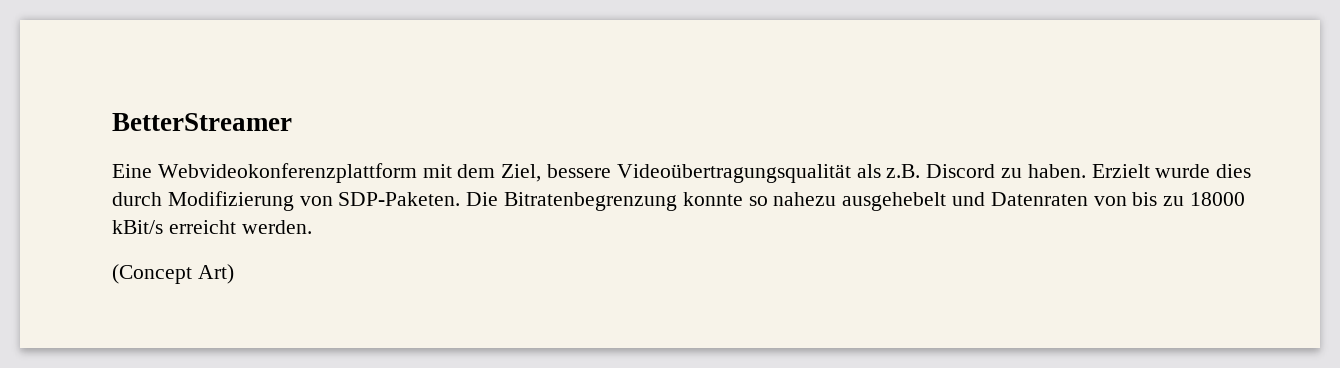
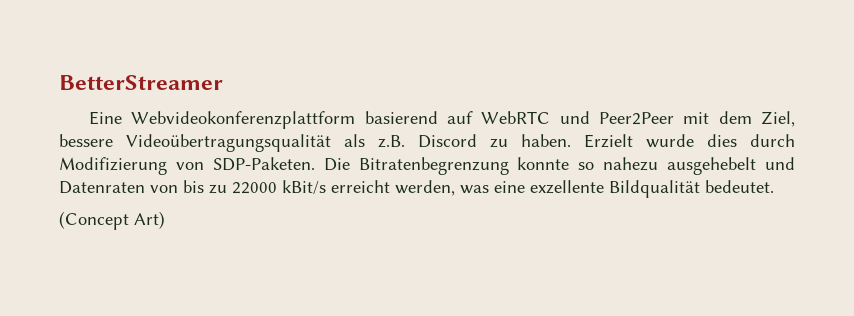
- Eine Webvideokonferenzplattform mit dem Ziel, bessere Videoübertragungsqualität als z.B. Discord zu haben.
+ Eine Webvideokonferenzplattform basierend auf WebRTC und Peer2Peer mit dem Ziel, bessere Videoübertragungsqualität als z.B. Discord zu haben.
- Die Bitratenbegrenzung konnte so nahezu ausgehebelt und Datenraten von bis zu 18000 kBit/s erreicht werden.
+ Die Bitratenbegrenzung konnte so nahezu ausgehebelt und Datenraten von bis zu 22000 kBit/s erreicht werden, was eine exzellente Bildqualität bedeutet.

